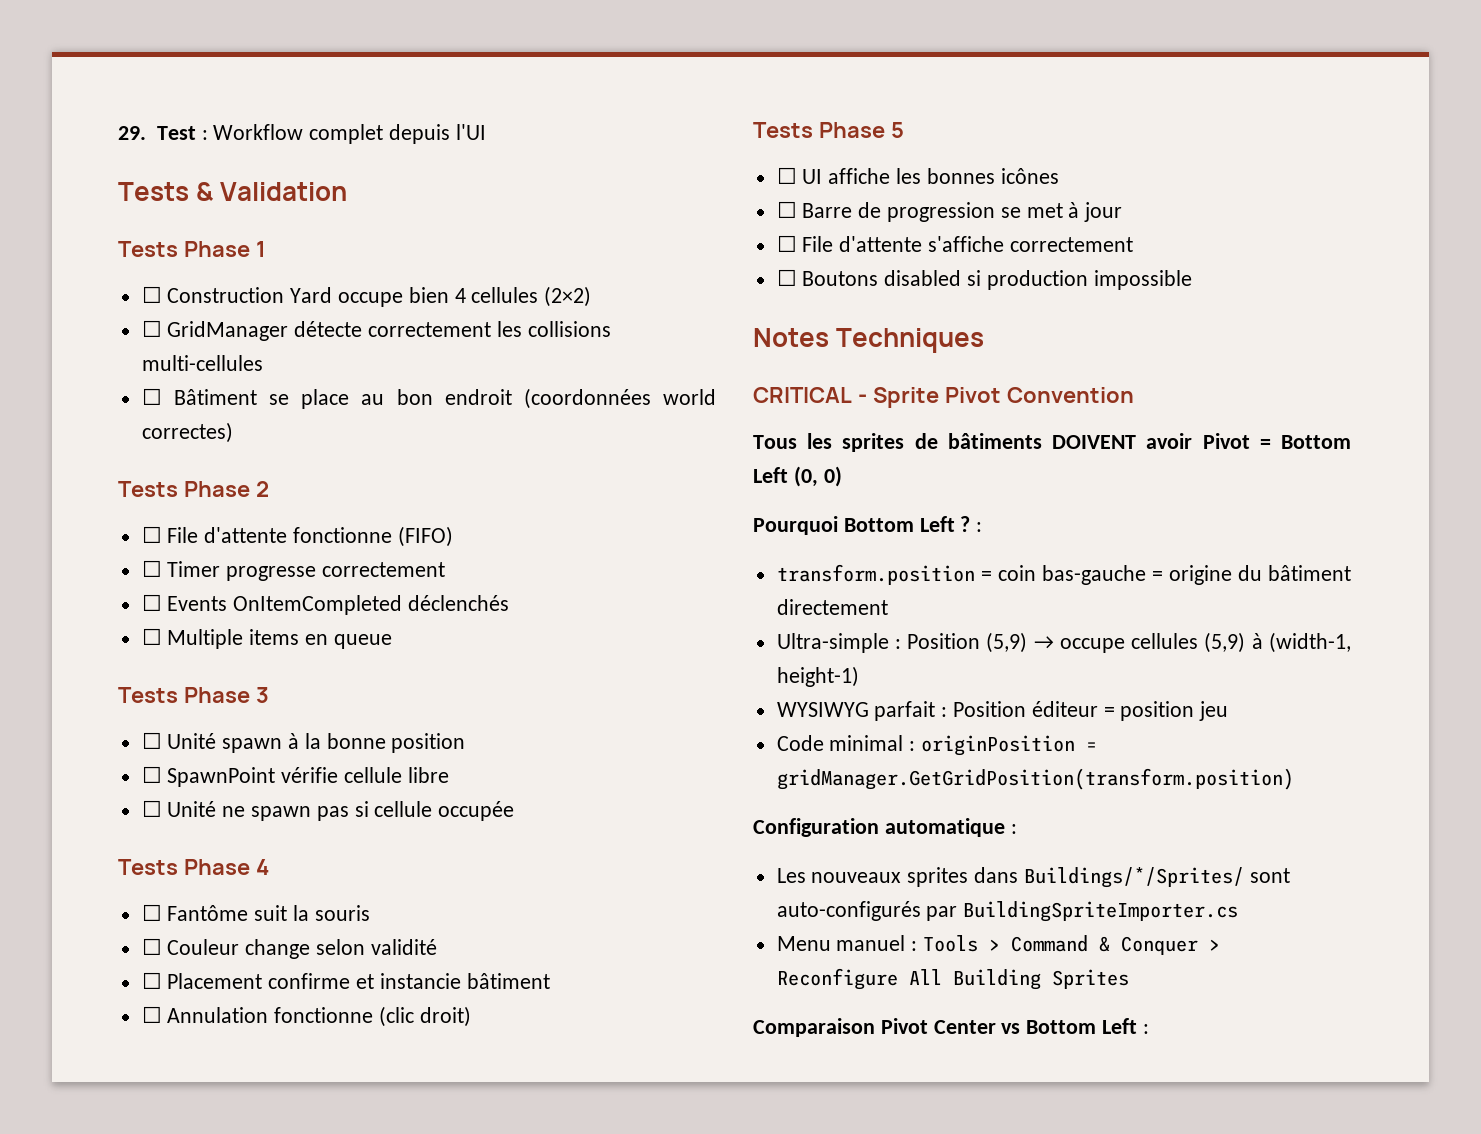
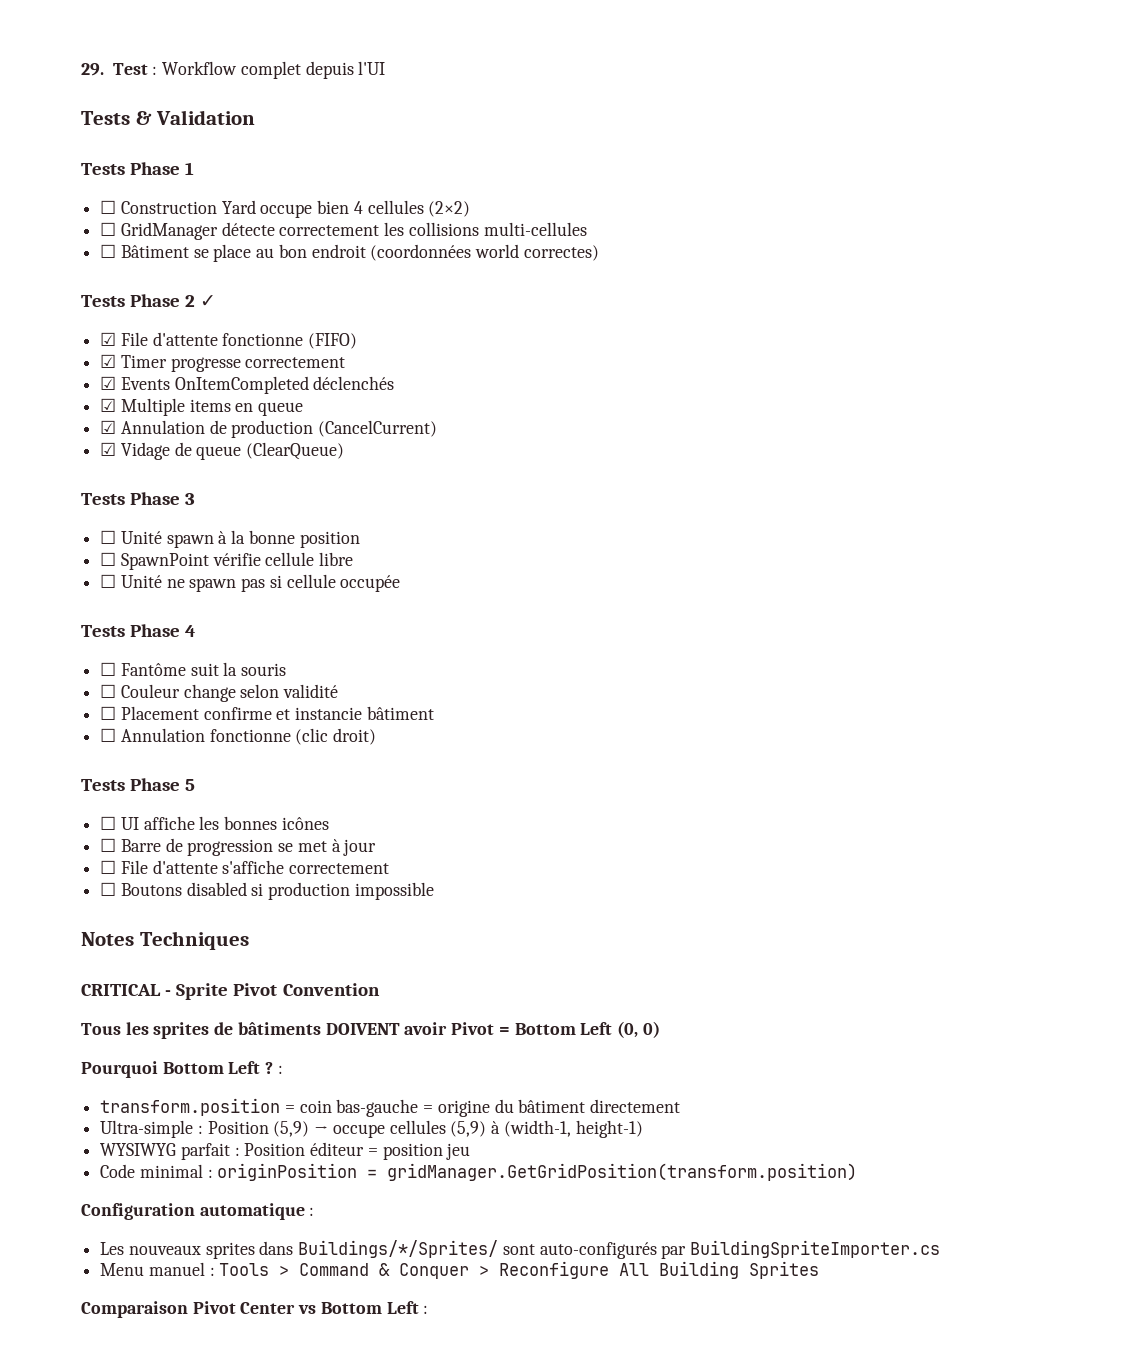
- Tests Phase 2
- ☐ File d'attente fonctionne (FIFO)
+ Tests Phase 2 ✓
+ ☑ File d'attente fonctionne (FIFO)
- ☐ Timer progresse correctement
+ ☑ Timer progresse correctement
- ☐ Events OnItemCompleted déclenchés
+ ☑ Events OnItemCompleted déclenchés
- ☐ Multiple items en queue
+ ☑ Multiple items en queue
+ ☑ Annulation de production (CancelCurrent)
+ ☑ Vidage de queue (ClearQueue)

